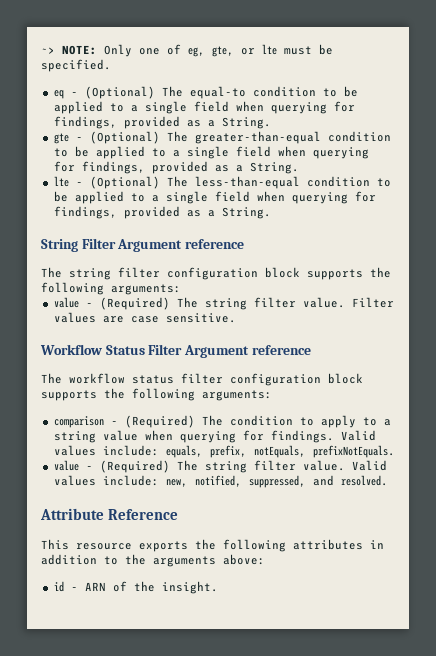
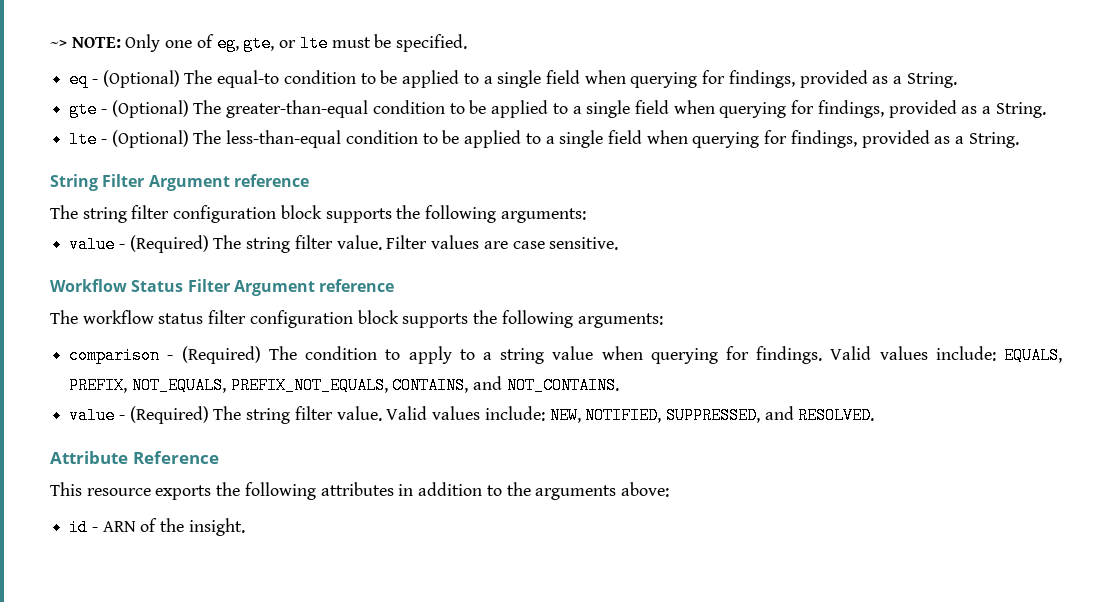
- Valid values include: equals, prefix, notEquals, prefixNotEquals.
+ Valid values include: EQUALS, PREFIX, NOT_EQUALS, PREFIX_NOT_EQUALS, CONTAINS, and NOT_CONTAINS.
- Valid values include: new, notified, suppressed, and resolved.
+ Valid values include: NEW, NOTIFIED, SUPPRESSED, and RESOLVED.

